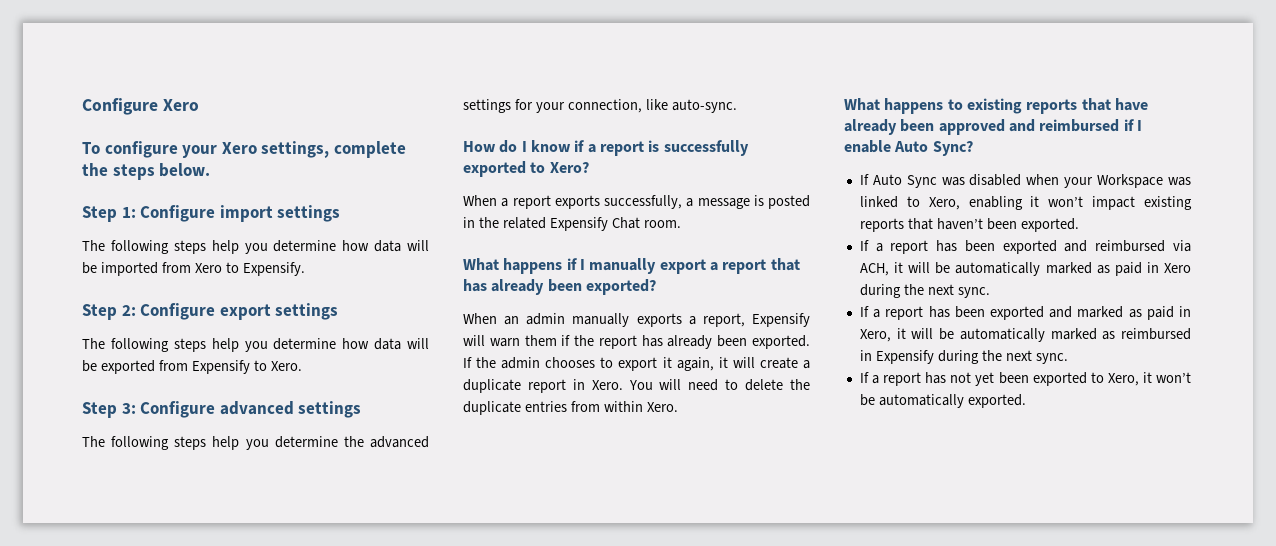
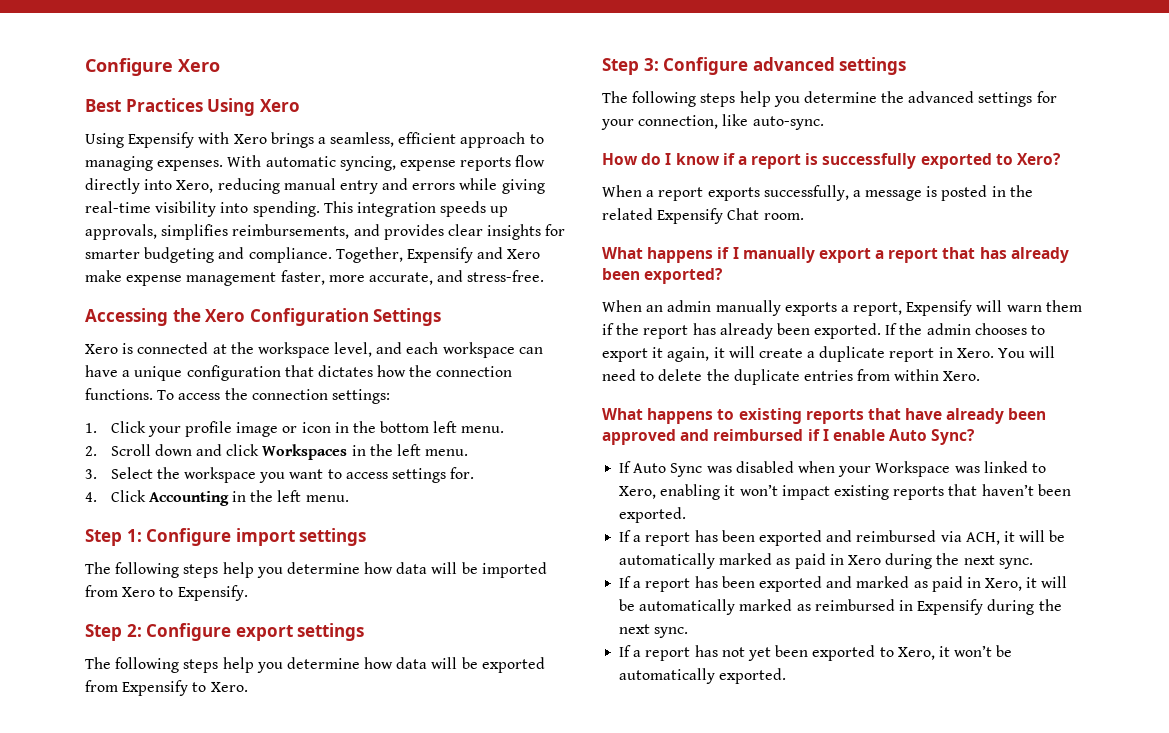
- To configure your Xero settings, complete the steps below.
+ Best Practices Using Xero
+ Using Expensify with Xero brings a seamless, efficient approach to managing expenses. With automatic syncing, expense reports flow directly into Xero, reducing manual entry and errors while giving real-time visibility into spending. This integration speeds up approvals, simplifies reimbursements, and provides clear insights for smarter budgeting and compliance. Together, Expensify and Xero make expense management faster, more accurate, and stress-free.
+ Accessing the Xero Configuration Settings
+ Xero is connected at the workspace level, and each workspace can have a unique configuration that dictates how the connection functions. To access the connection settings:
+ 1. Click your profile image or icon in the bottom left menu.
+ 2. Scroll down and click Workspaces in the left menu.
+ 3. Select the workspace you want to access settings for.
+ 4. Click Accounting in the left menu.

